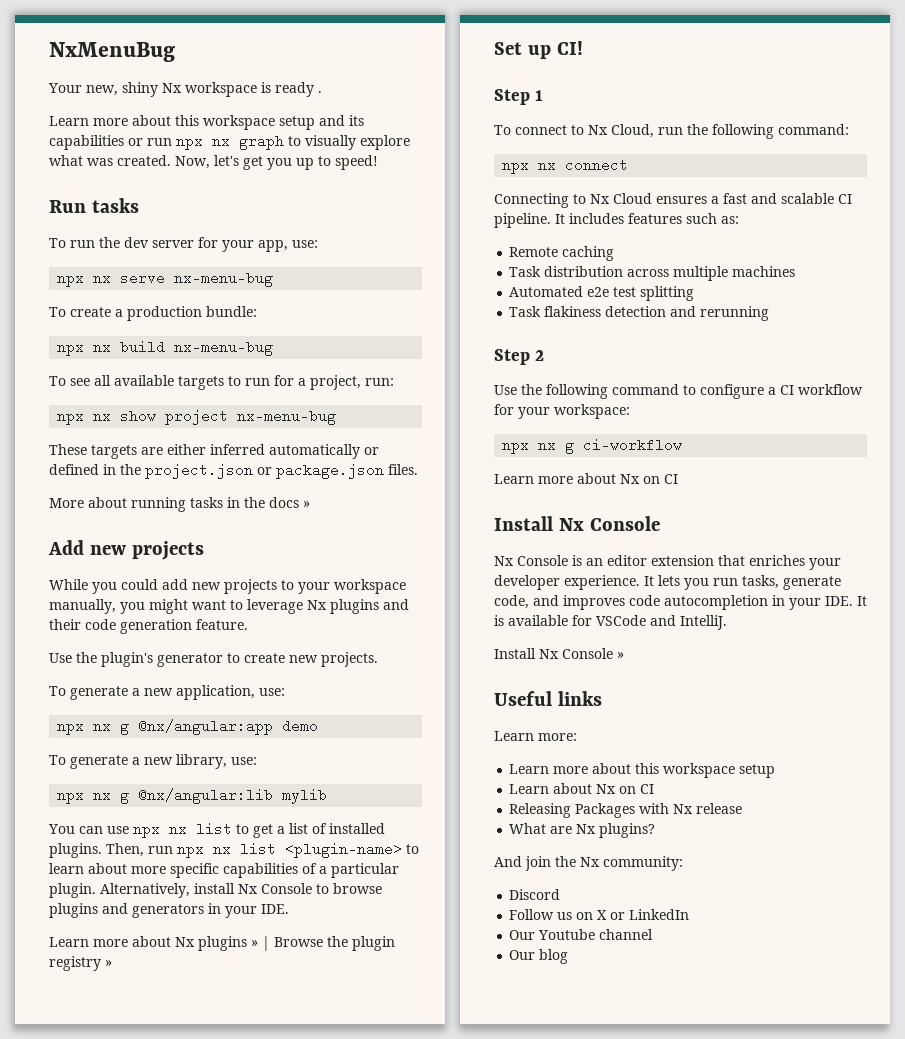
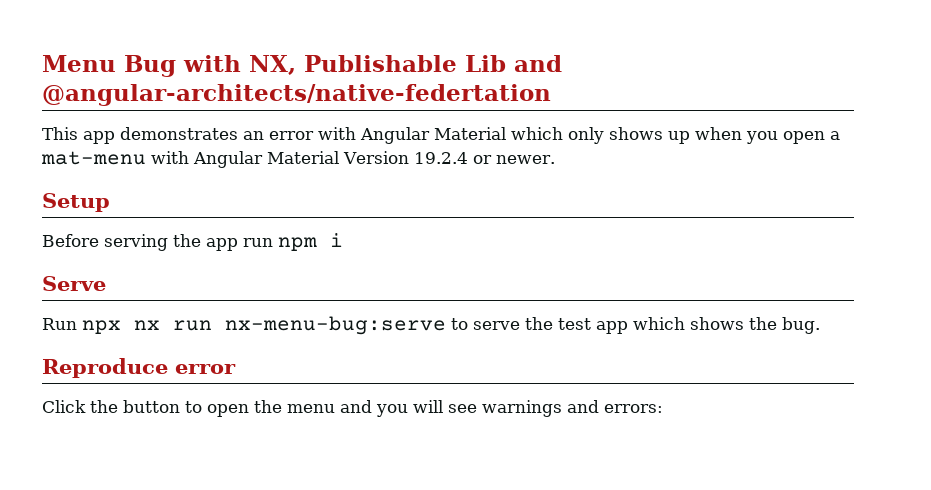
- NxMenuBug
- Your new, shiny Nx workspace is ready .
- Learn more about this workspace setup and its capabilities or run npx nx graph to visually explore what was created. Now, let's get you up to speed!
- Run tasks
- To run the dev server for your app, use:
- npx nx serve nx-menu-bug
- To create a production bundle:
- npx nx build nx-menu-bug
- To see all available targets to run for a project, run:
- npx nx show project nx-menu-bug
- These targets are either inferred automatically or defined in the project.json or package.json files.
- More about running tasks in the docs »
- Add new projects
- While you could add new projects to your workspace manually, you might want to leverage Nx plugins and their code generation feature.
- Use the plugin's generator to create new projects.
- To generate a new application, use:
- npx nx g @nx/angular:app demo
- To generate a new library, use:
- npx nx g @nx/angular:lib mylib
- You can use npx nx list to get a list of installed plugins. Then, run npx nx list <plugin-name> to learn about more specific capabilities of a particular plugin. Alternatively, install Nx Console to browse plugins and generators in your IDE.
- Learn more about Nx plugins » | Browse the plugin registry »
- Set up CI!
- Step 1
- To connect to Nx Cloud, run the following command:
- npx nx connect
- Connecting to Nx Cloud ensures a fast and scalable CI pipeline. It includes features such as:
- Remote caching
- Task distribution across multiple machines
- Automated e2e test splitting
- Task flakiness detection and rerunning
- Step 2
- Use the following command to configure a CI workflow for your workspace:
- npx nx g ci-workflow
- Learn more about Nx on CI
- Install Nx Console
- Nx Console is an editor extension that enriches your developer experience. It lets you run tasks, generate code, and improves code autocompletion in your IDE. It is available for VSCode and IntelliJ.
- Install Nx Console »
- Useful links
- Learn more:
- Learn more about this workspace setup
- Learn about Nx on CI
- Releasing Packages with Nx release
- What are Nx plugins?
- And join the Nx community:
- Discord
- Follow us on X or LinkedIn
- Our Youtube channel
- Our blog
+ Menu Bug with NX, Publishable Lib and @angular-architects/native-federtation
+ This app demonstrates an error with Angular Material which only shows up when you open a mat-menu with Angular Material Version 19.2.4 or newer.
+ Setup
+ Before serving the app run npm i
+ Serve
+ Run npx nx run nx-menu-bug:serve to serve the test app which shows the bug.
+ Reproduce error
+ Click the button to open the menu and you will see warnings and errors:

